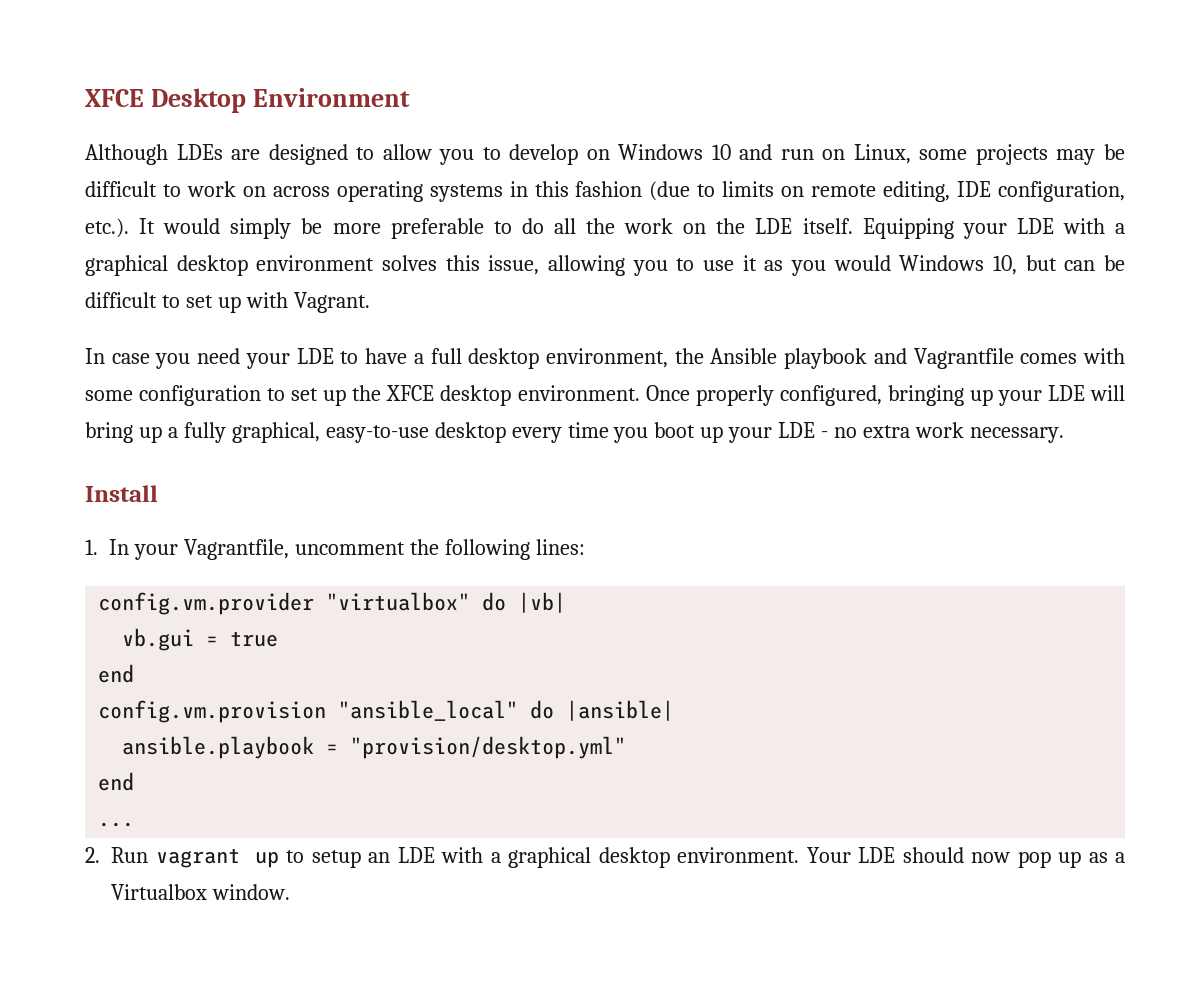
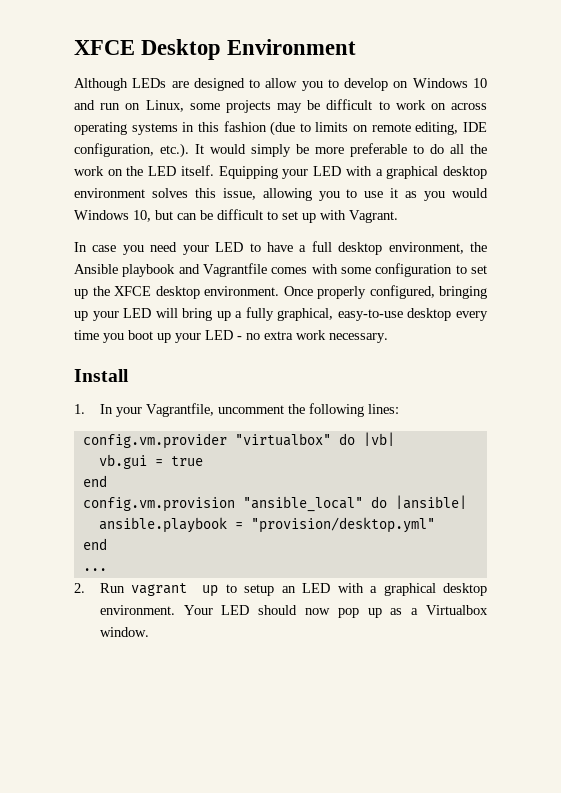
- Although LDEs are designed to allow you to develop on Windows 10 and run on Linux, some projects may be difficult to work on across operating systems in this fashion (due to limits on remote editing, IDE configuration, etc.). It would simply be more preferable to do all the work on the LDE itself.
+ Although LEDs are designed to allow you to develop on Windows 10 and run on Linux, some projects may be difficult to work on across operating systems in this fashion (due to limits on remote editing, IDE configuration, etc.). It would simply be more preferable to do all the work on the LED itself.
- Equipping your LDE with a graphical desktop environment solves this issue, allowing you to use it as you would Windows 10, but can be difficult to set up with Vagrant.
+ Equipping your LED with a graphical desktop environment solves this issue, allowing you to use it as you would Windows 10, but can be difficult to set up with Vagrant.
- In case you need your LDE to have a full desktop environment, the Ansible playbook and Vagrantfile comes with some configuration to set up the XFCE desktop environment.
+ In case you need your LED to have a full desktop environment, the Ansible playbook and Vagrantfile comes with some configuration to set up the XFCE desktop environment.
- Once properly configured, bringing up your LDE will bring up a fully graphical, easy-to-use desktop every time you boot up your LDE - no extra work necessary.
+ Once properly configured, bringing up your LED will bring up a fully graphical, easy-to-use desktop every time you boot up your LED - no extra work necessary.
- 2. Run vagrant up to setup an LDE with a graphical desktop environment.
+ 2. Run vagrant up to setup an LED with a graphical desktop environment.
- Your LDE should now pop up as a Virtualbox window.
+ Your LED should now pop up as a Virtualbox window.

